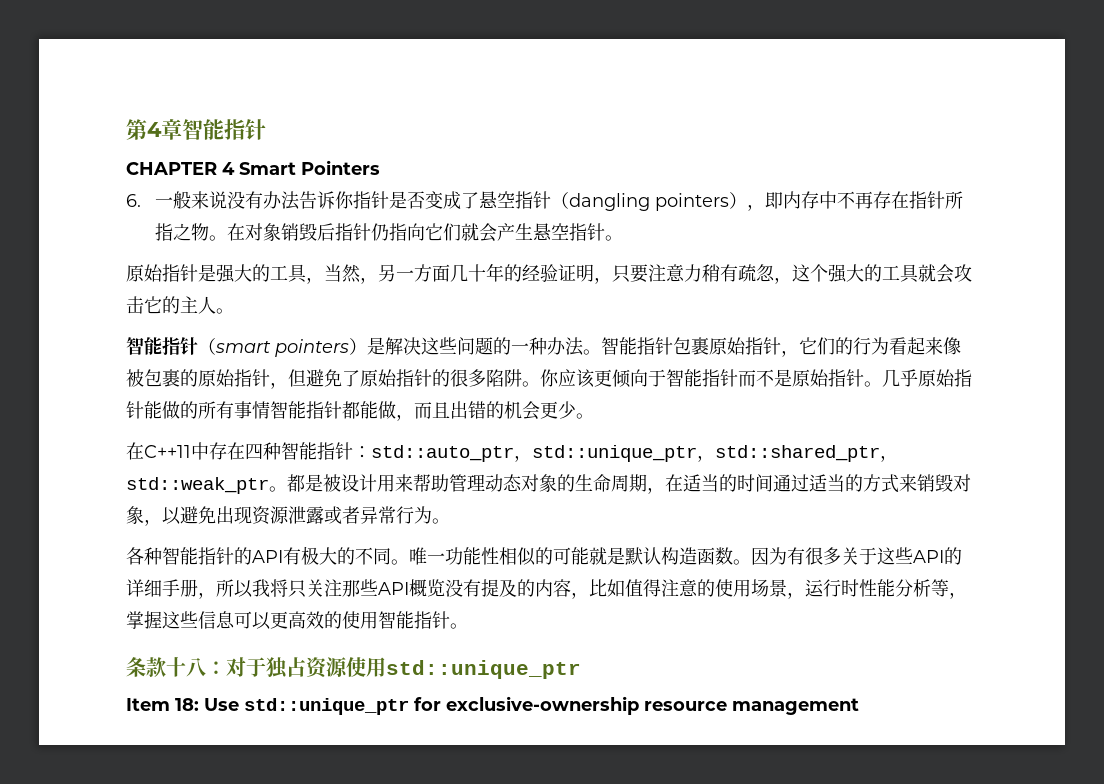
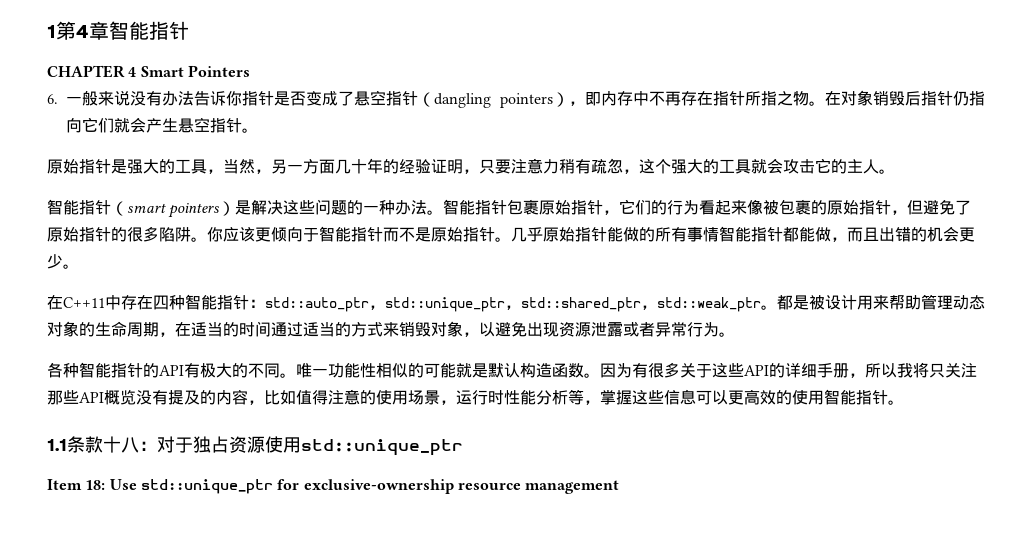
- 第4章智能指针
+ 1第4章智能指针
- 条款十八：对于独占资源使用std::unique_ptr
+ 1.1条款十八：对于独占资源使用std::unique_ptr

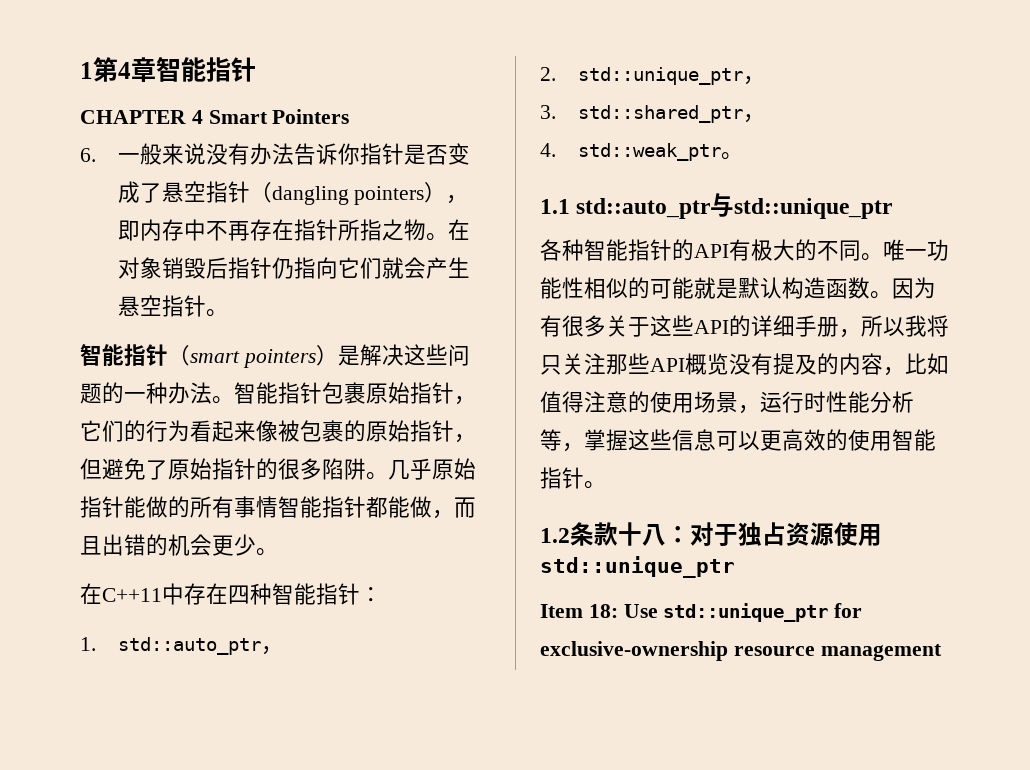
- 原始指针是强大的工具，当然，另一方面几十年的经验证明，只要注意力稍有疏忽，这个强大的工具就会攻击它的主人。
- 你应该更倾向于智能指针而不是原始指针。
- 在C++11中存在四种智能指针：std::auto_ptr，std::unique_ptr，std::shared_ptr，std::weak_ptr。都是被设计用来帮助管理动态对象的生命周期，在适当的时间通过适当的方式来销毁对象，以避免出现资源泄露或者异常行为。
+ 在C++11中存在四种智能指针：
+ 1. std::auto_ptr，
+ 2. std::unique_ptr，
+ 3. std::shared_ptr，
+ 4. std::weak_ptr。
+ 1.1 std::auto_ptr与std::unique_ptr
- 1.1条款十八：对于独占资源使用std::unique_ptr
+ 1.2条款十八：对于独占资源使用std::unique_ptr

